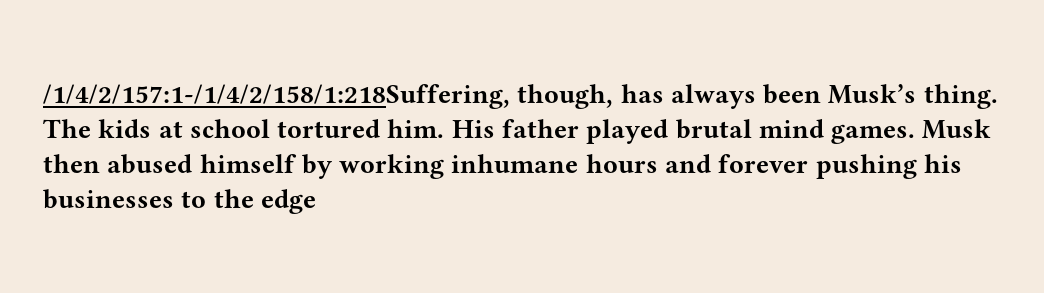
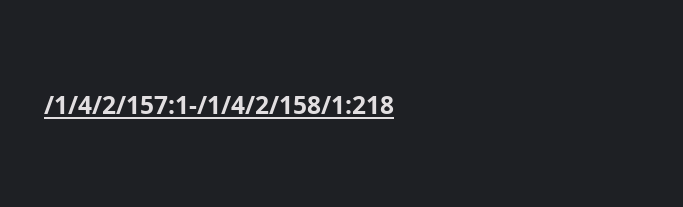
- /1/4/2/157:1-/1/4/2/158/1:218Suffering, though, has always been Musk’s thing. The kids at school tortured him. His father played brutal mind games. Musk then abused himself by working inhumane hours and forever pushing his businesses to the edge
+ /1/4/2/157:1-/1/4/2/158/1:218

